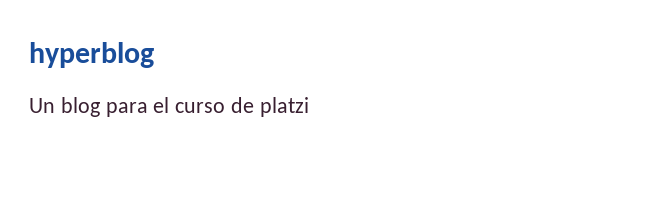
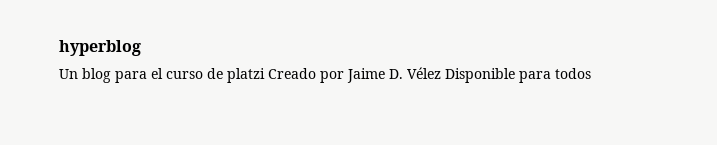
- Un blog para el curso de platzi
+ Un blog para el curso de platzi Creado por Jaime D. Vélez Disponible para todos

